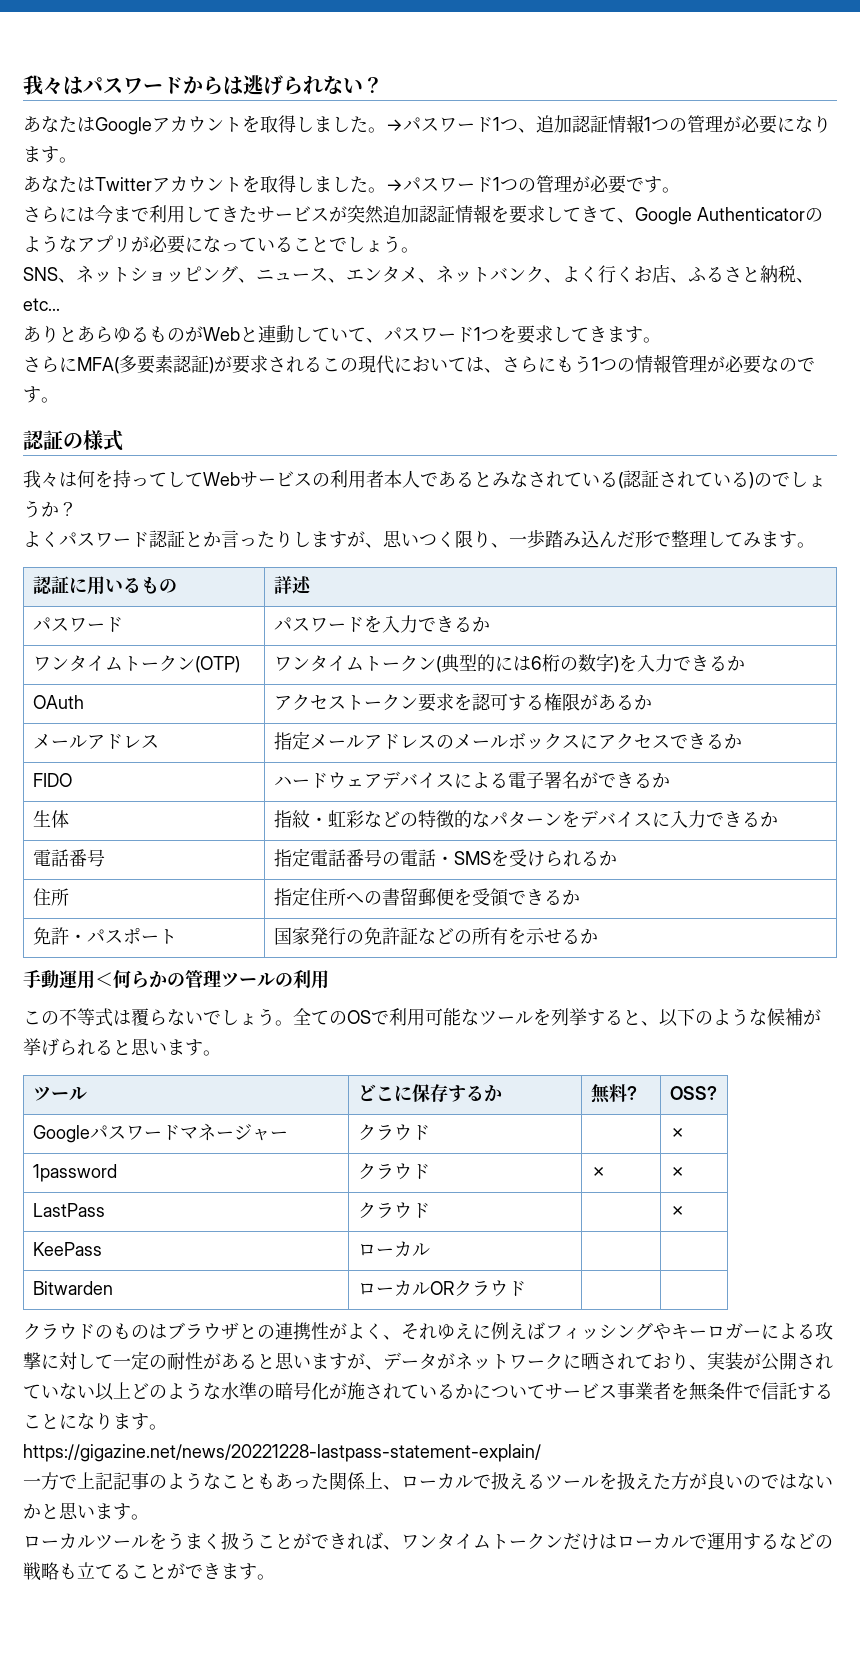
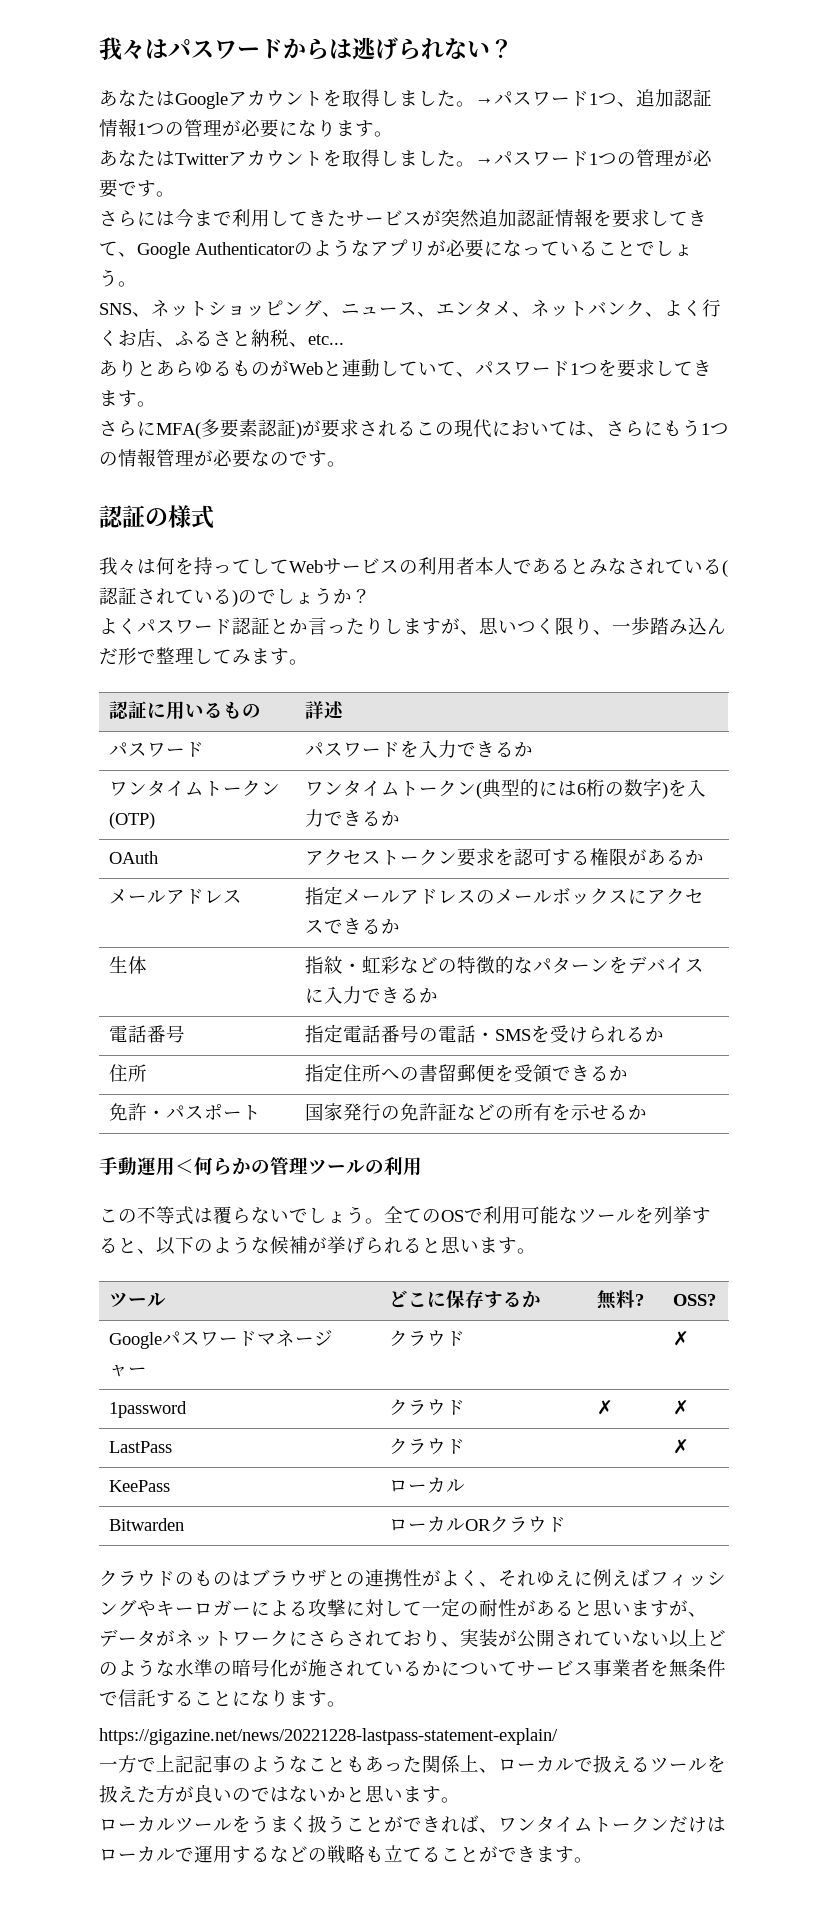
- FIDO | ハードウェアデバイスによる電子署名ができるか
- クラウドのものはブラウザとの連携性がよく、それゆえに例えばフィッシングやキーロガーによる攻撃に対して一定の耐性があると思いますが、データがネットワークに晒されており、実装が公開されていない以上どのような水準の暗号化が施されているかについてサービス事業者を無条件で信託することになります。
+ クラウドのものはブラウザとの連携性がよく、それゆえに例えばフィッシングやキーロガーによる攻撃に対して一定の耐性があると思いますが、データがネットワークにさらされており、実装が公開されていない以上どのような水準の暗号化が施されているかについてサービス事業者を無条件で信託することになります。

